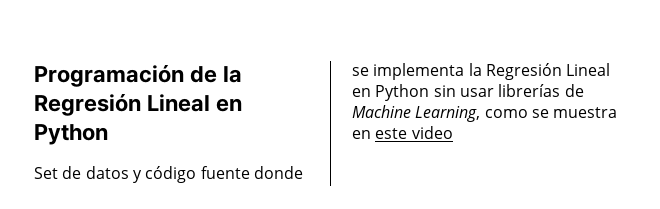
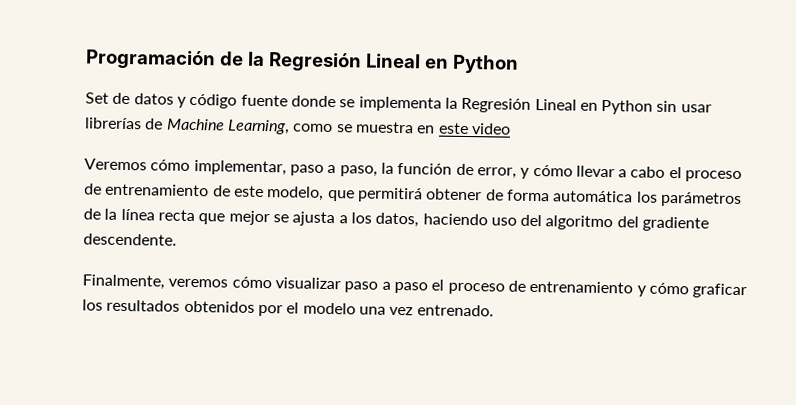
+ Veremos cómo implementar, paso a paso, la función de error, y cómo llevar a cabo el proceso de entrenamiento de este modelo, que permitirá obtener de forma automática los parámetros de la línea recta que mejor se ajusta a los datos, haciendo uso del algoritmo del gradiente descendente.
+ Finalmente, veremos cómo visualizar paso a paso el proceso de entrenamiento y cómo graficar los resultados obtenidos por el modelo una vez entrenado.

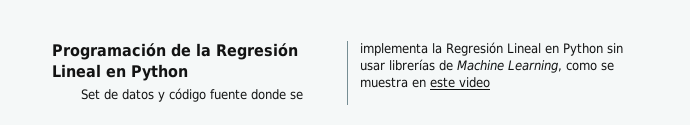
- Veremos cómo implementar, paso a paso, la función de error, y cómo llevar a cabo el proceso de entrenamiento de este modelo, que permitirá obtener de forma automática los parámetros de la línea recta que mejor se ajusta a los datos, haciendo uso del algoritmo del gradiente descendente.
- Finalmente, veremos cómo visualizar paso a paso el proceso de entrenamiento y cómo graficar los resultados obtenidos por el modelo una vez entrenado.

